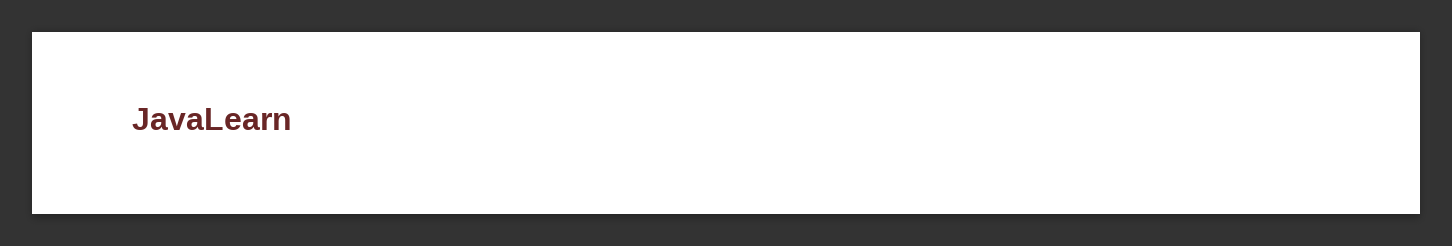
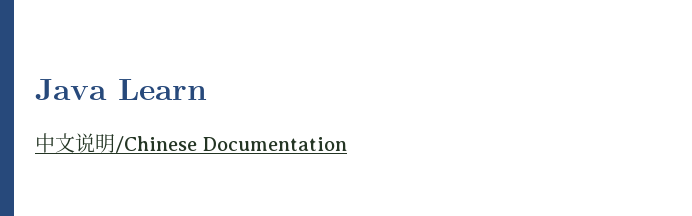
- JavaLearn
+ Java Learn
+ 中文说明/Chinese Documentation

